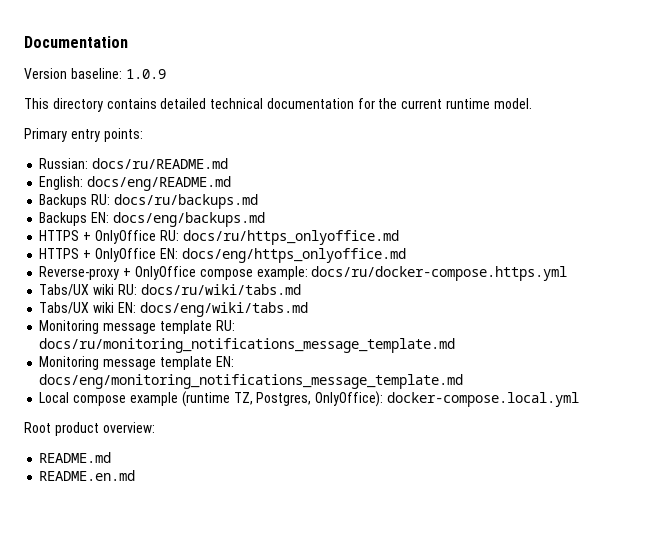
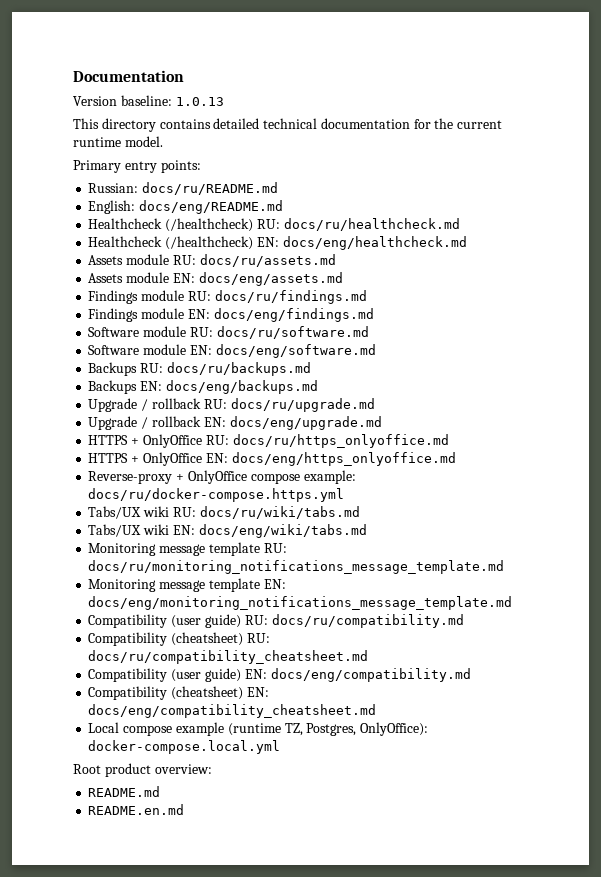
- Version baseline: 1.0.9
+ Version baseline: 1.0.13
+ Healthcheck (/healthcheck) RU: docs/ru/healthcheck.md
+ Healthcheck (/healthcheck) EN: docs/eng/healthcheck.md
+ Assets module RU: docs/ru/assets.md
+ Assets module EN: docs/eng/assets.md
+ Findings module RU: docs/ru/findings.md
+ Findings module EN: docs/eng/findings.md
+ Software module RU: docs/ru/software.md
+ Software module EN: docs/eng/software.md
+ Upgrade / rollback RU: docs/ru/upgrade.md
+ Upgrade / rollback EN: docs/eng/upgrade.md
+ Compatibility (user guide) RU: docs/ru/compatibility.md
+ Compatibility (cheatsheet) RU: docs/ru/compatibility_cheatsheet.md
+ Compatibility (user guide) EN: docs/eng/compatibility.md
+ Compatibility (cheatsheet) EN: docs/eng/compatibility_cheatsheet.md

